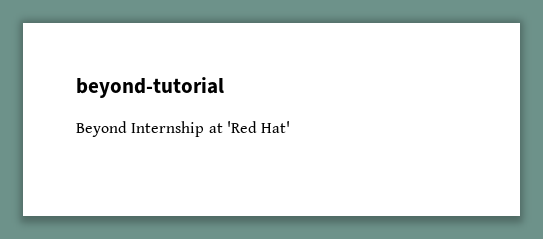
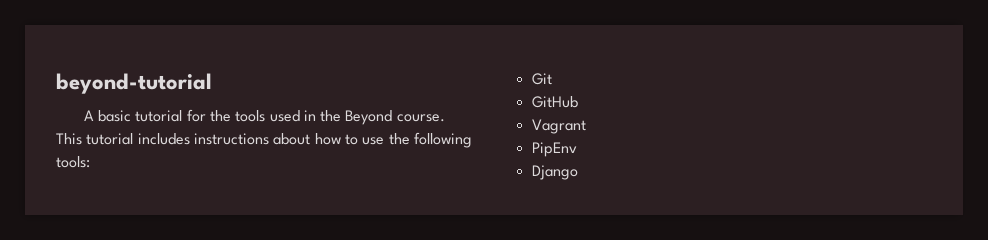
- Beyond Internship at 'Red Hat'
+ A basic tutorial for the tools used in the Beyond course. This tutorial includes instructions about how to use the following tools:
+ Git
+ GitHub
+ Vagrant
+ PipEnv
+ Django

